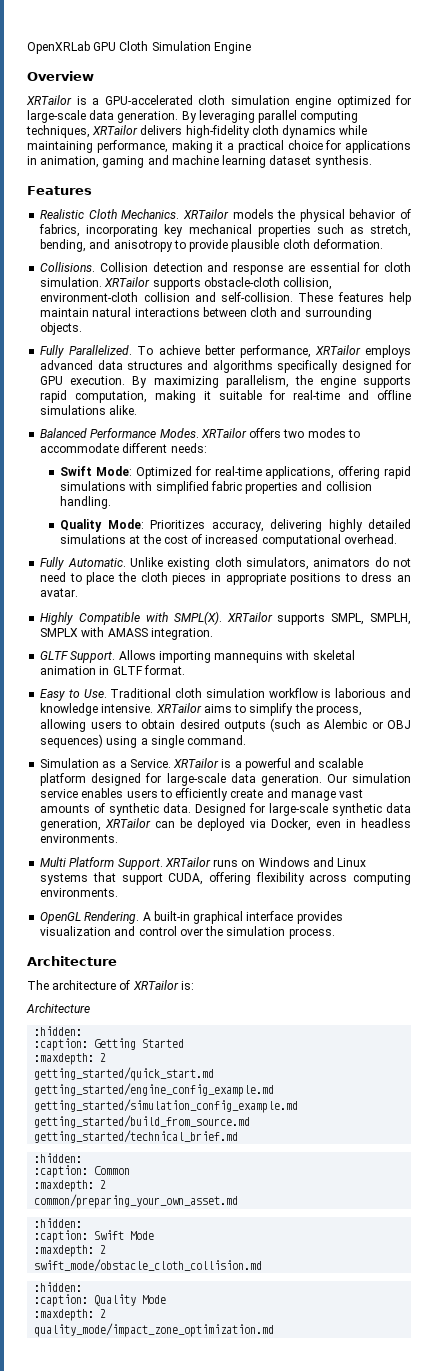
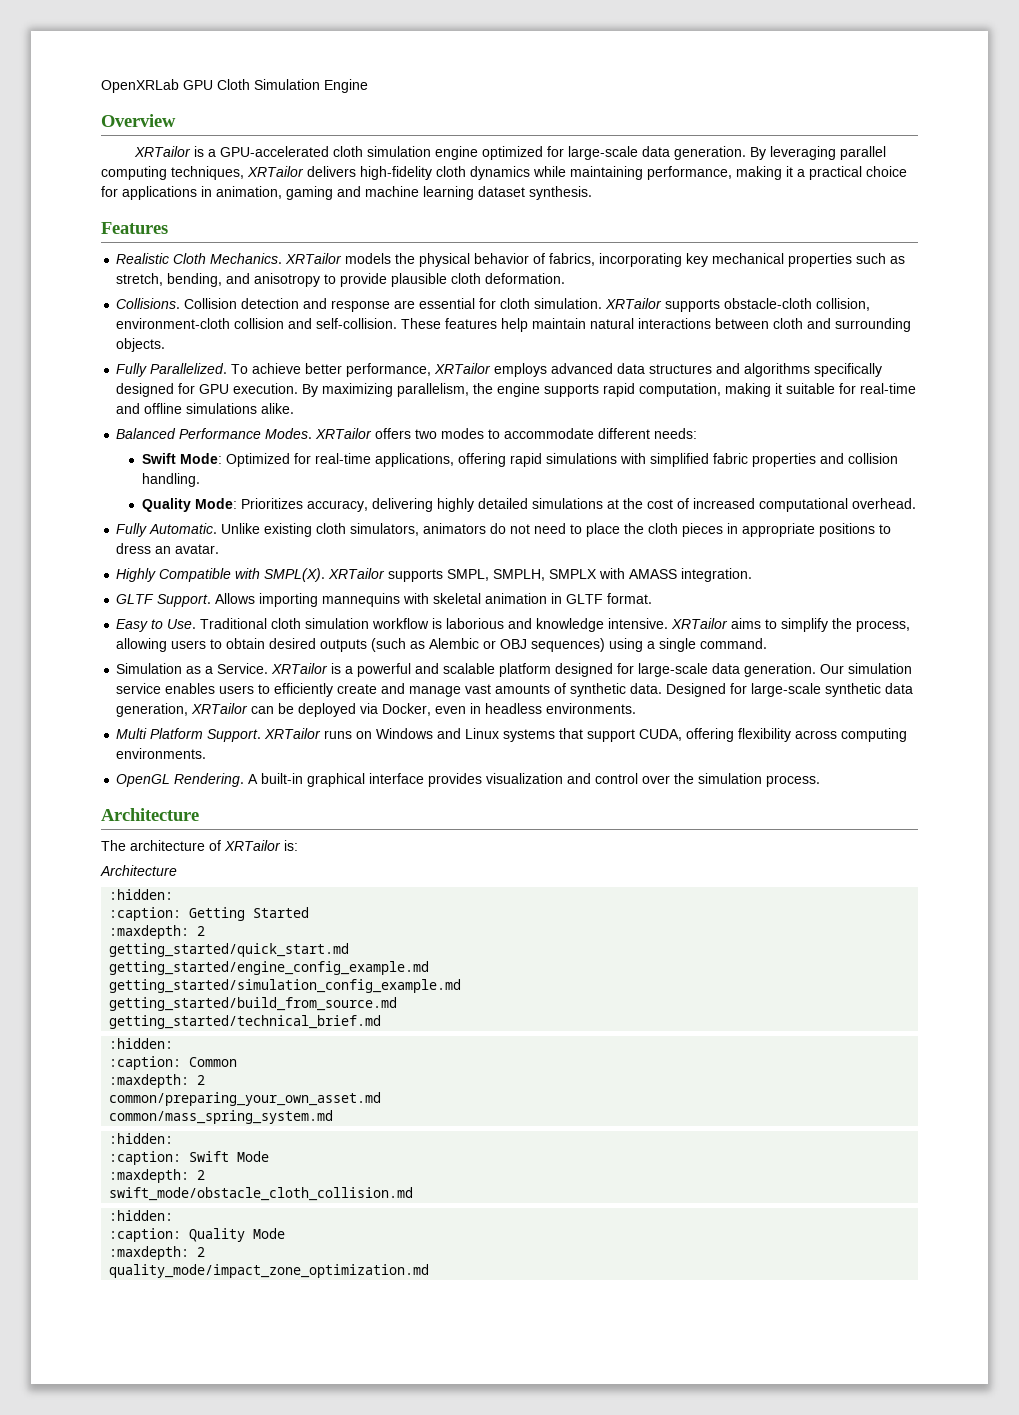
+ common/mass_spring_system.md

